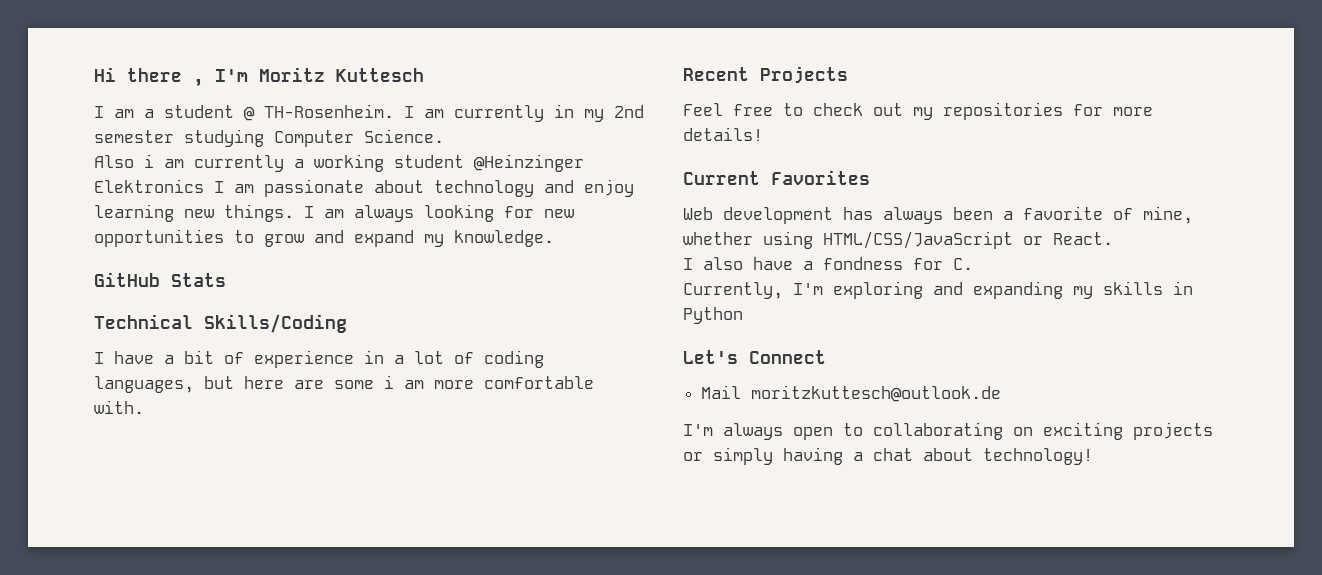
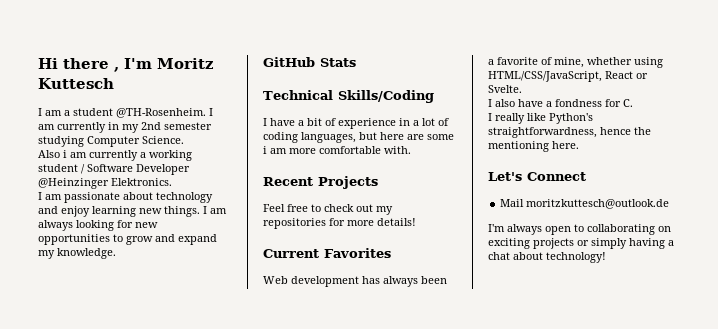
- I am a student @ TH-Rosenheim.
+ I am a student @TH-Rosenheim.
- Also i am currently a working student @Heinzinger Elektronics I am passionate about technology and enjoy learning new things.
+ Also i am currently a working student / Software Developer @Heinzinger Elektronics.
+ I am passionate about technology and enjoy learning new things.
- Web development has always been a favorite of mine, whether using HTML/CSS/JavaScript or React.
+ Web development has always been a favorite of mine, whether using HTML/CSS/JavaScript, React or Svelte.
- Currently, I'm exploring and expanding my skills in Python
+ I really like Python's straightforwardness, hence the mentioning here.

